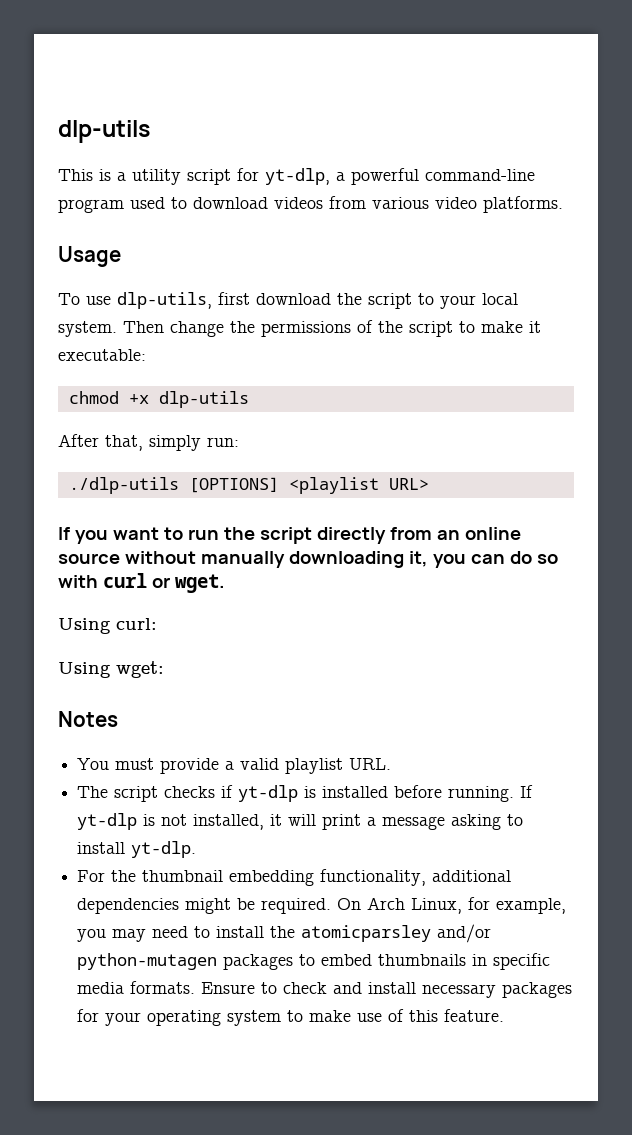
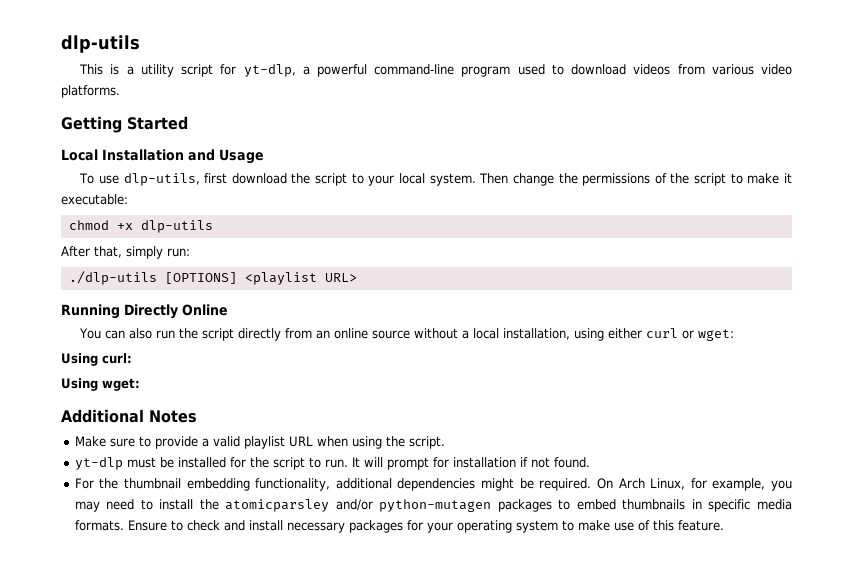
- Usage
+ Getting Started
+ Local Installation and Usage
- If you want to run the script directly from an online source without manually downloading it, you can do so with curl or wget.
+ Running Directly Online
+ You can also run the script directly from an online source without a local installation, using either curl or wget:
- Notes
+ Additional Notes
- You must provide a valid playlist URL.
- The script checks if yt-dlp is installed before running. If yt-dlp is not installed, it will print a message asking to install yt-dlp.
+ Make sure to provide a valid playlist URL when using the script.
+ yt-dlp must be installed for the script to run. It will prompt for installation if not found.

